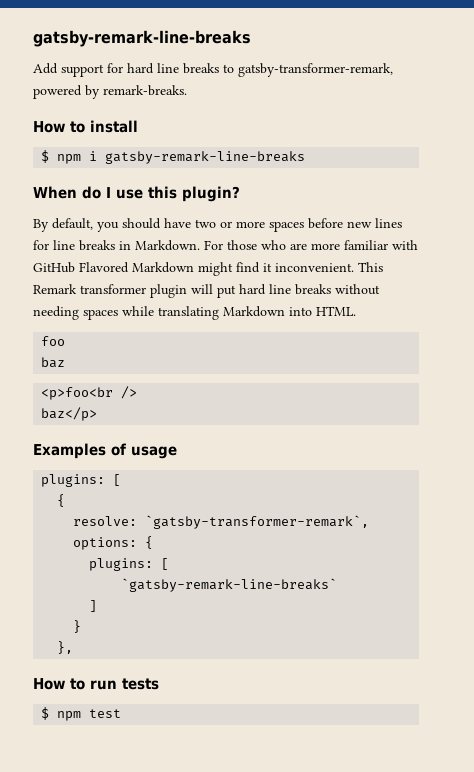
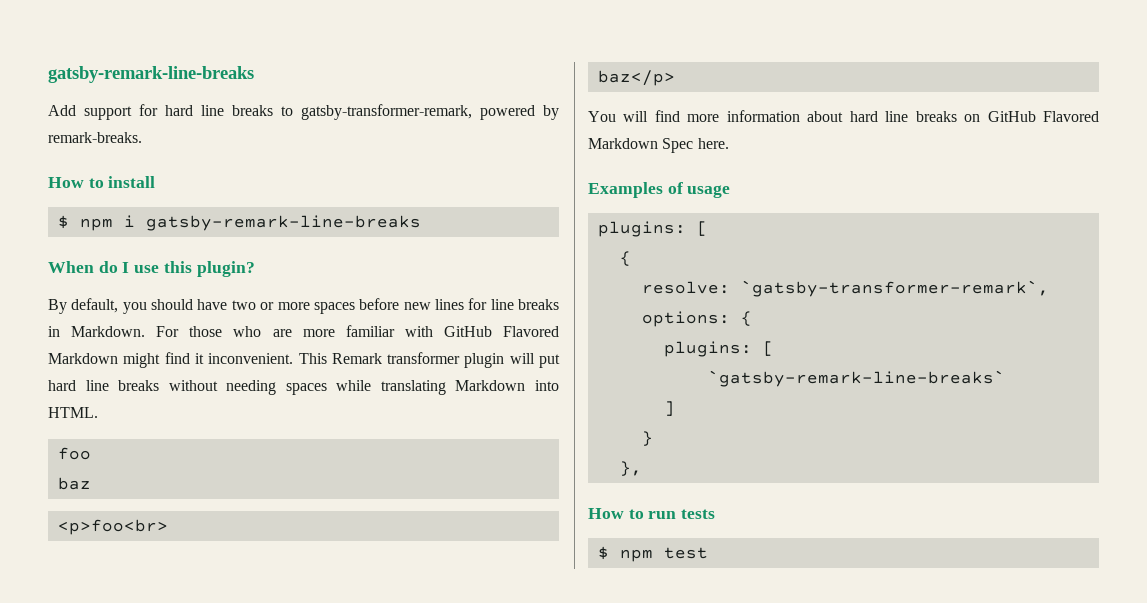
- <p>foo<br />
+ <p>foo<br>
+ You will find more information about hard line breaks on GitHub Flavored Markdown Spec here.

